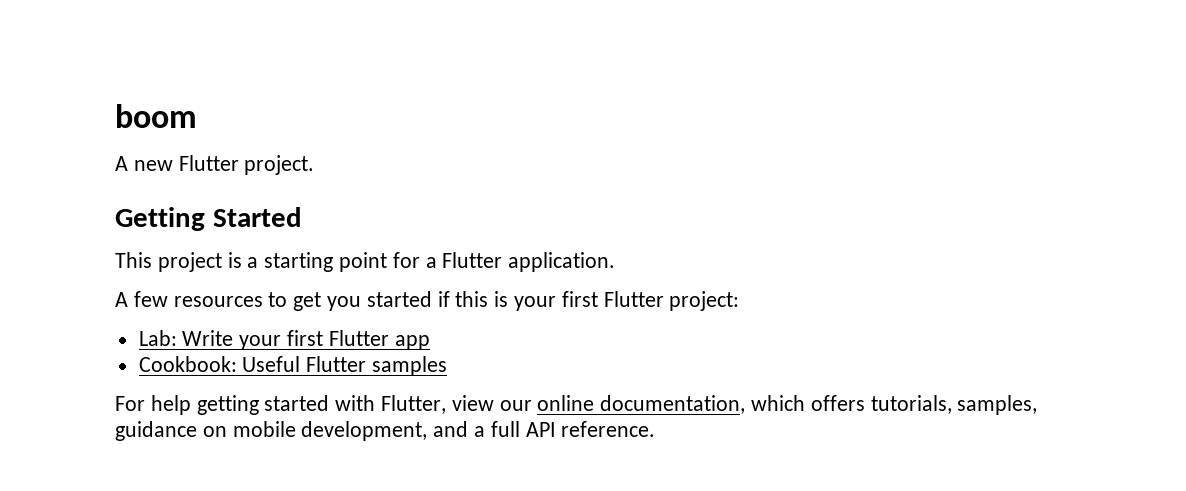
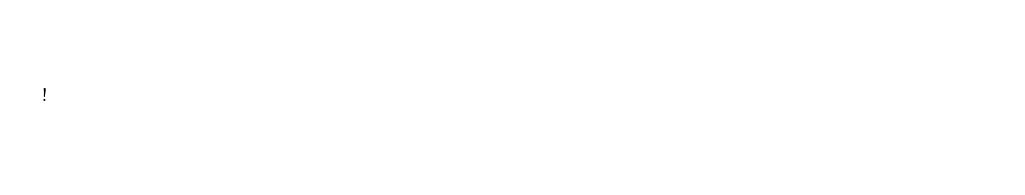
- boom
- A new Flutter project.
- Getting Started
- This project is a starting point for a Flutter application.
- A few resources to get you started if this is your first Flutter project:
- Lab: Write your first Flutter app
- Cookbook: Useful Flutter samples
- For help getting started with Flutter, view our online documentation, which offers tutorials, samples, guidance on mobile development, and a full API reference.
+ !

